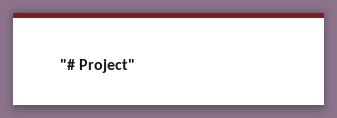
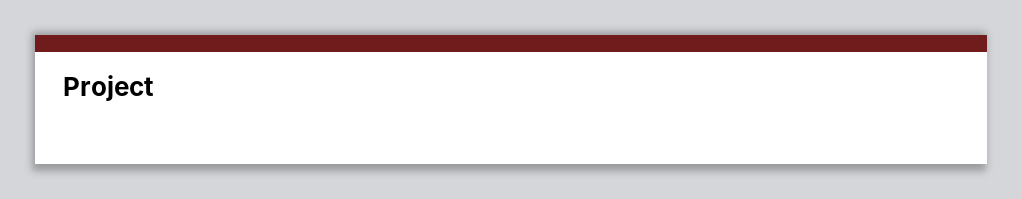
- "# Project"
+ Project

